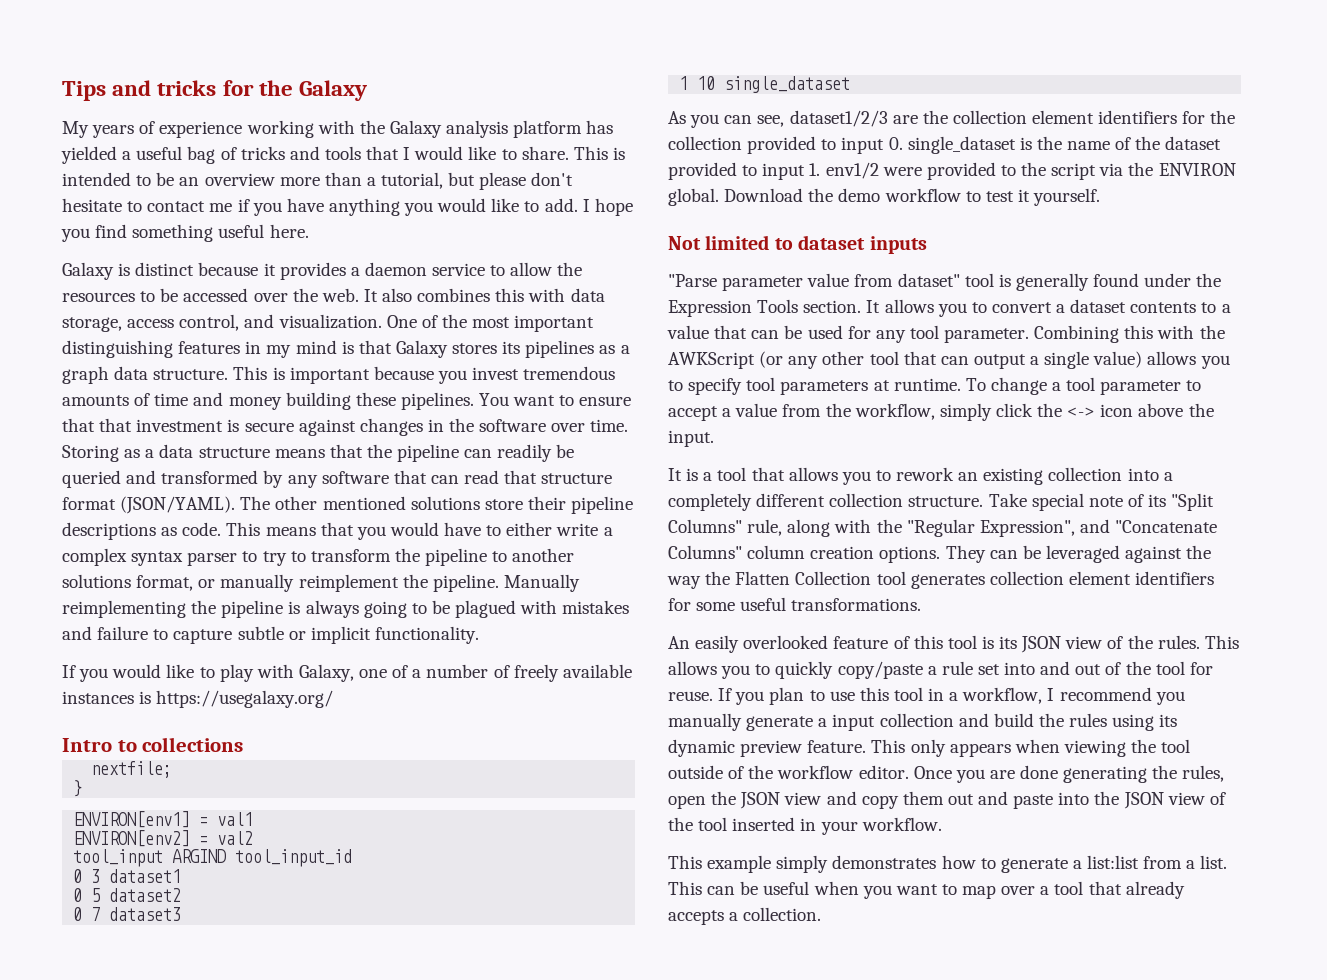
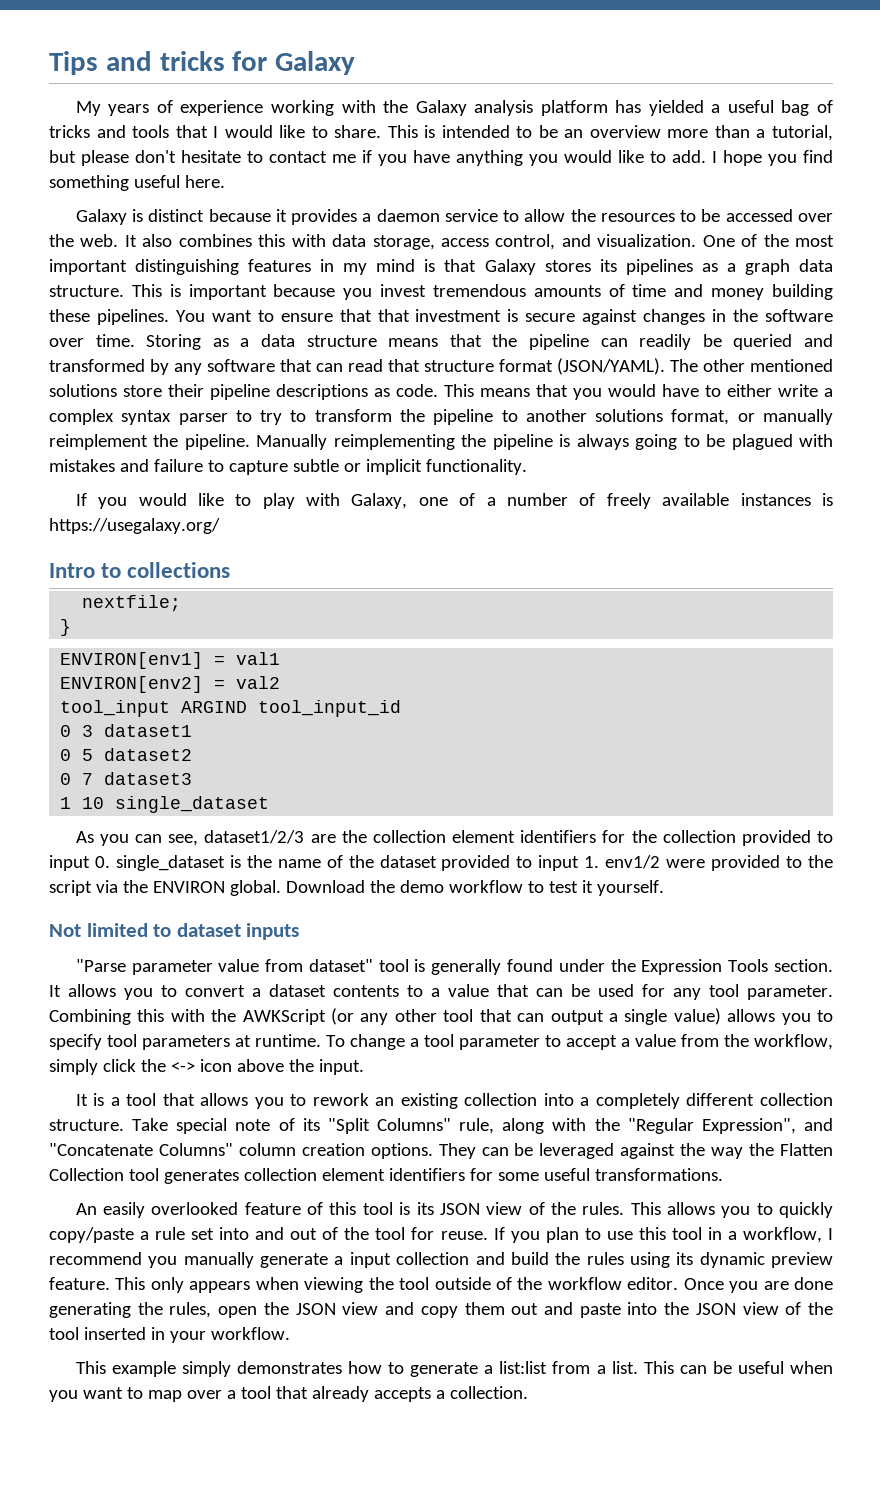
- Tips and tricks for the Galaxy
+ Tips and tricks for Galaxy

